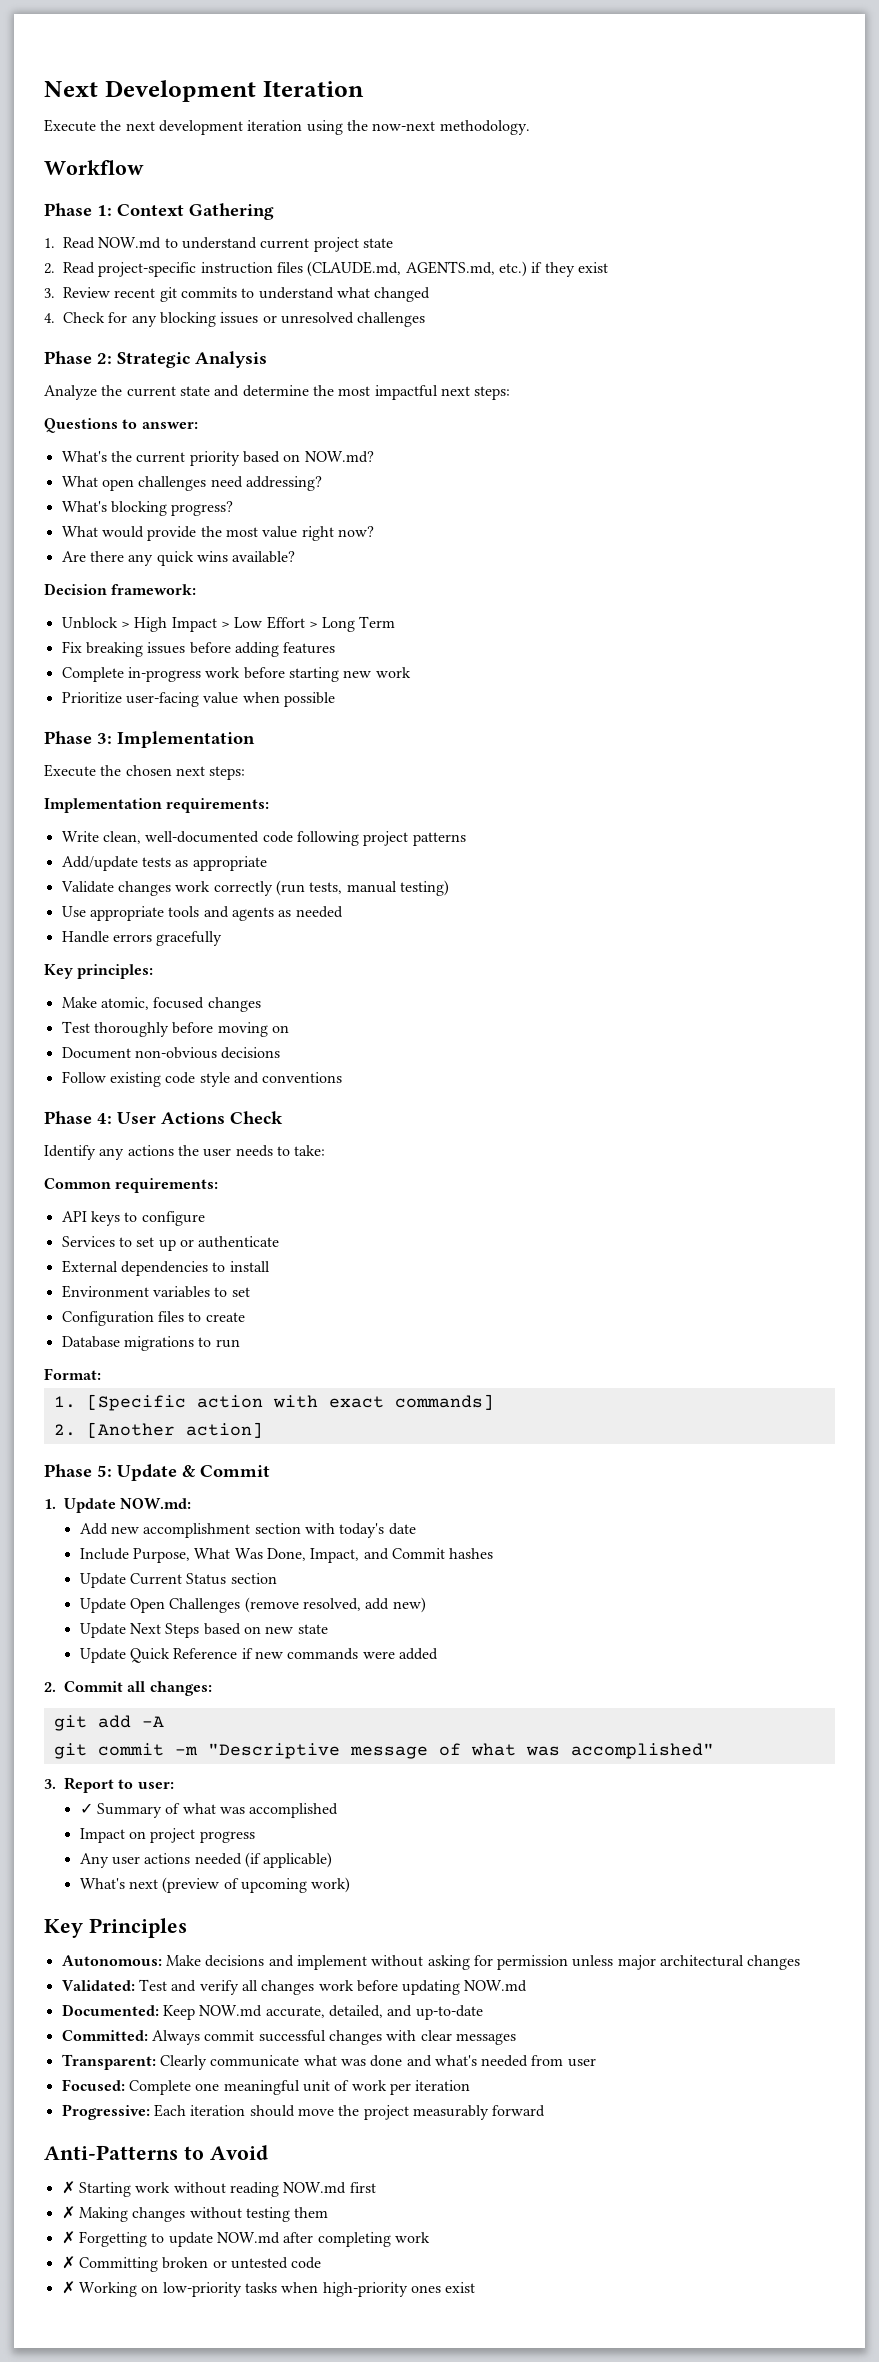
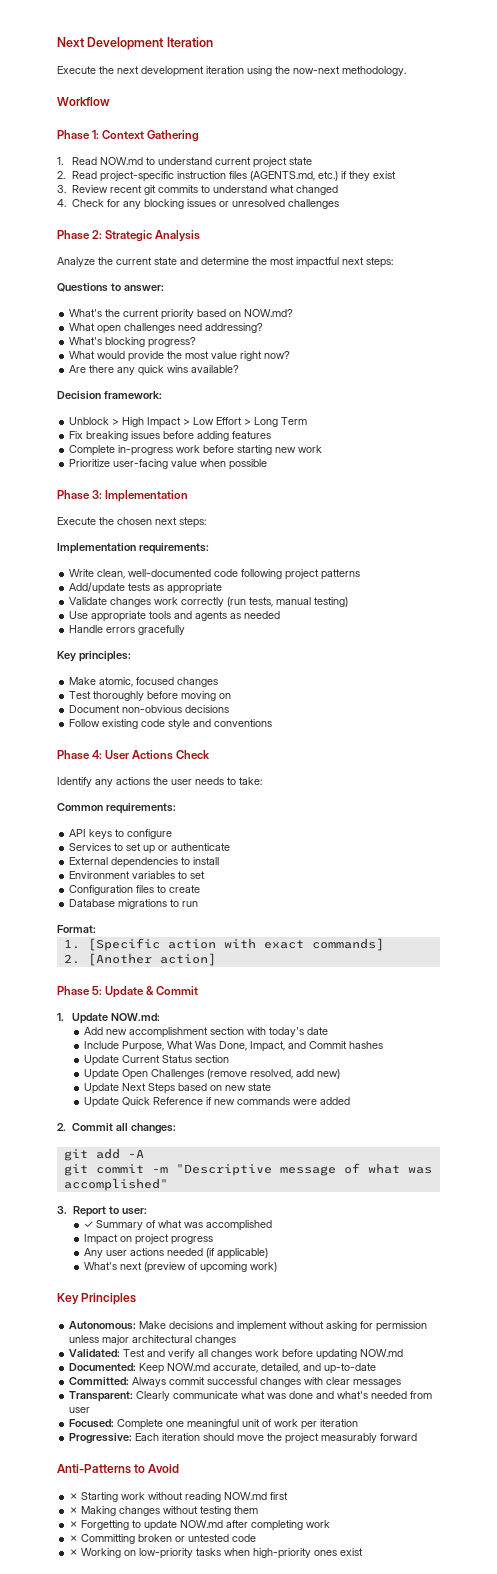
- 2. Read project-specific instruction files (CLAUDE.md, AGENTS.md, etc.) if they exist
+ 2. Read project-specific instruction files (AGENTS.md, etc.) if they exist

